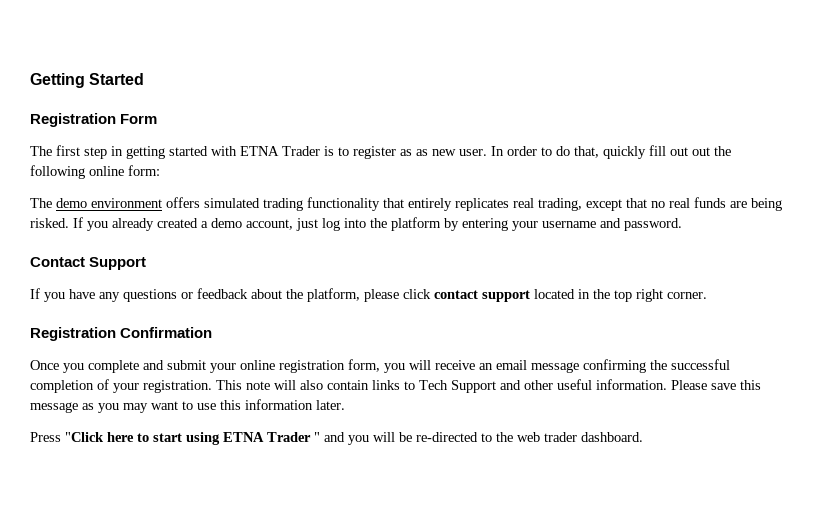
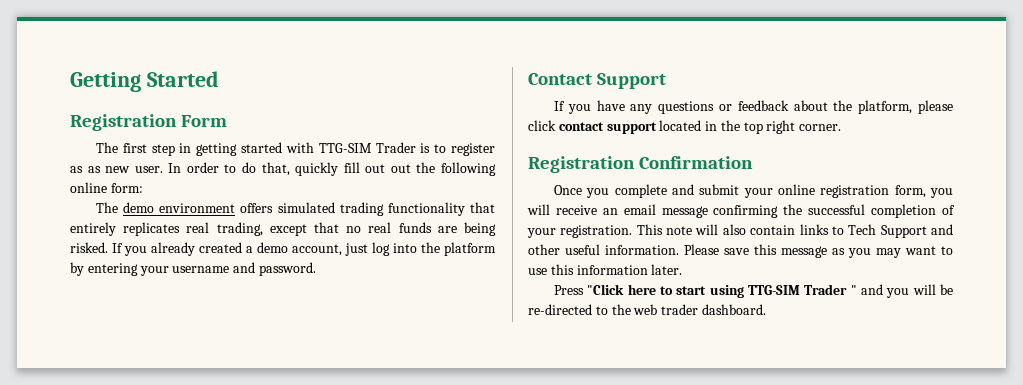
- The first step in getting started with ETNA Trader is to register as as new user.
+ The first step in getting started with TTG-SIM Trader is to register as as new user.
- Press "Click here to start using ETNA Trader " and you will be re-directed to the web trader dashboard.
+ Press "Click here to start using TTG-SIM Trader " and you will be re-directed to the web trader dashboard.

